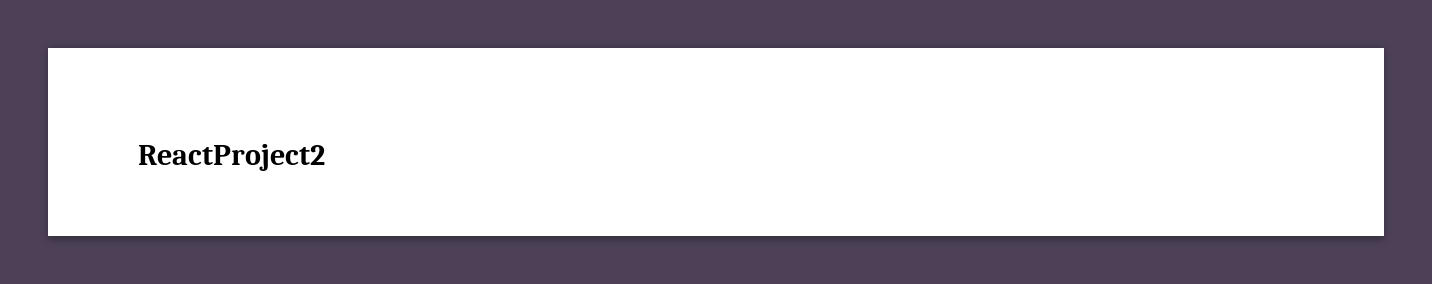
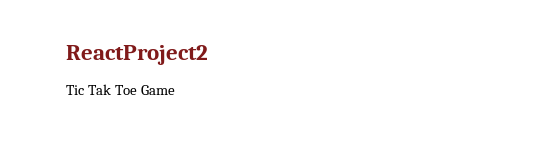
+ Tic Tak Toe Game

